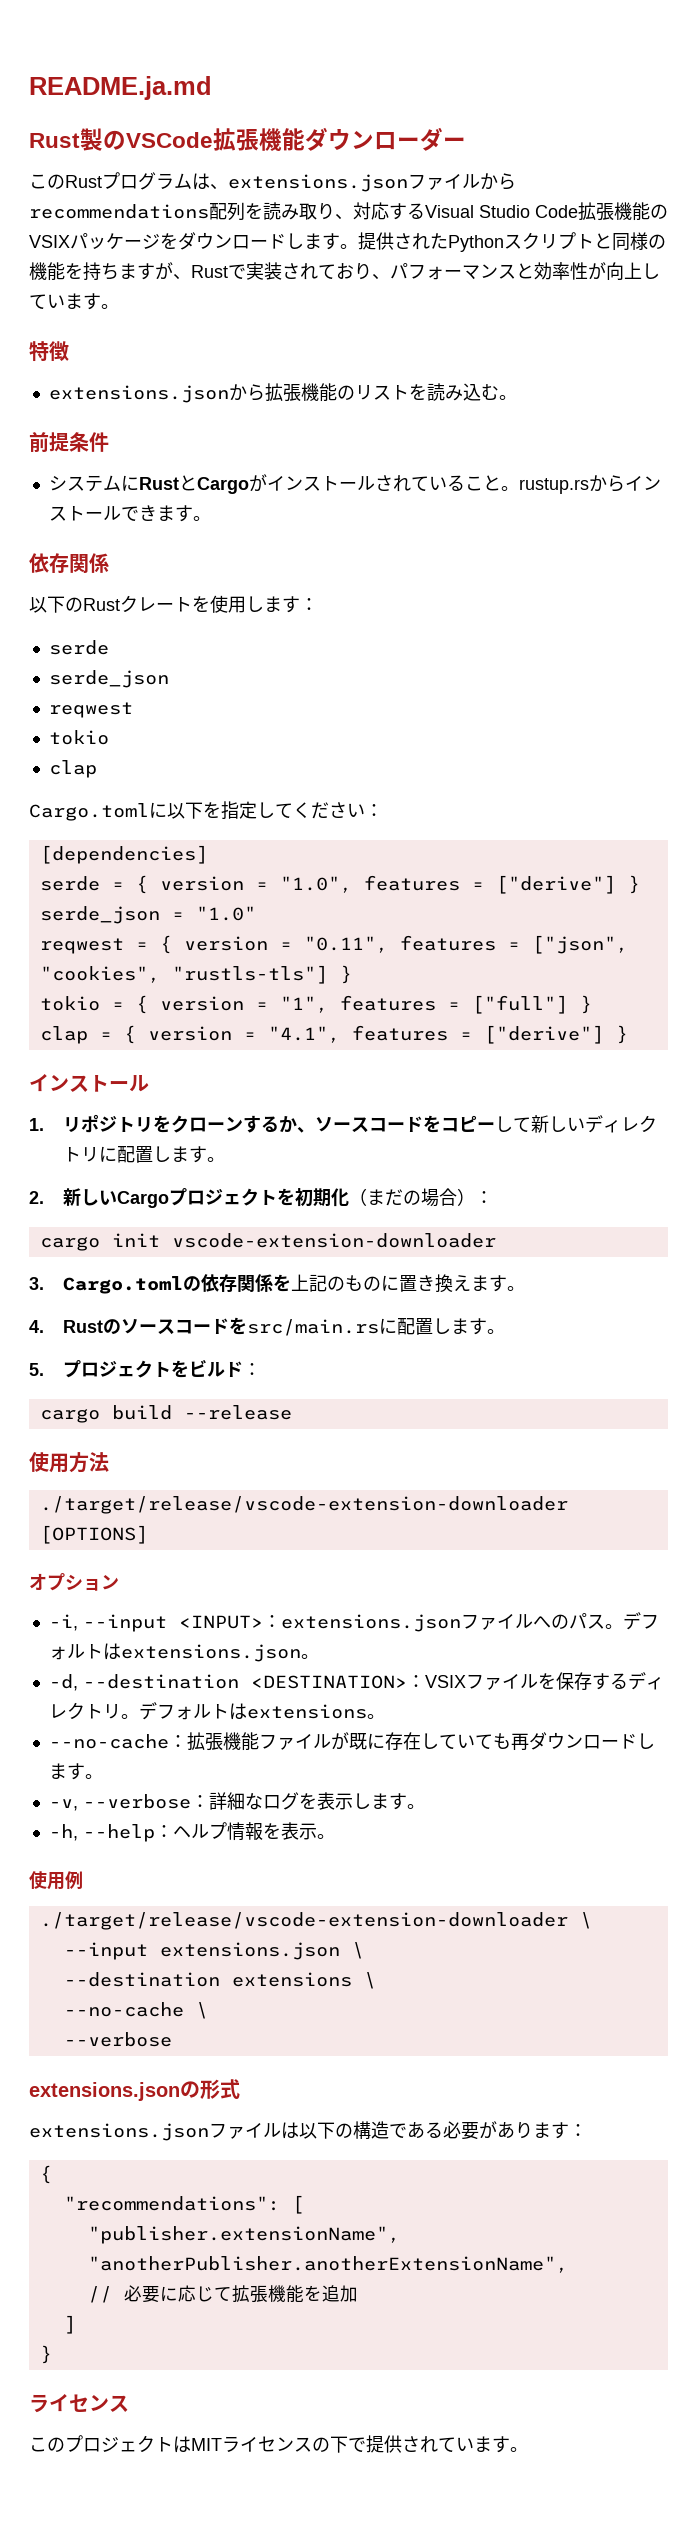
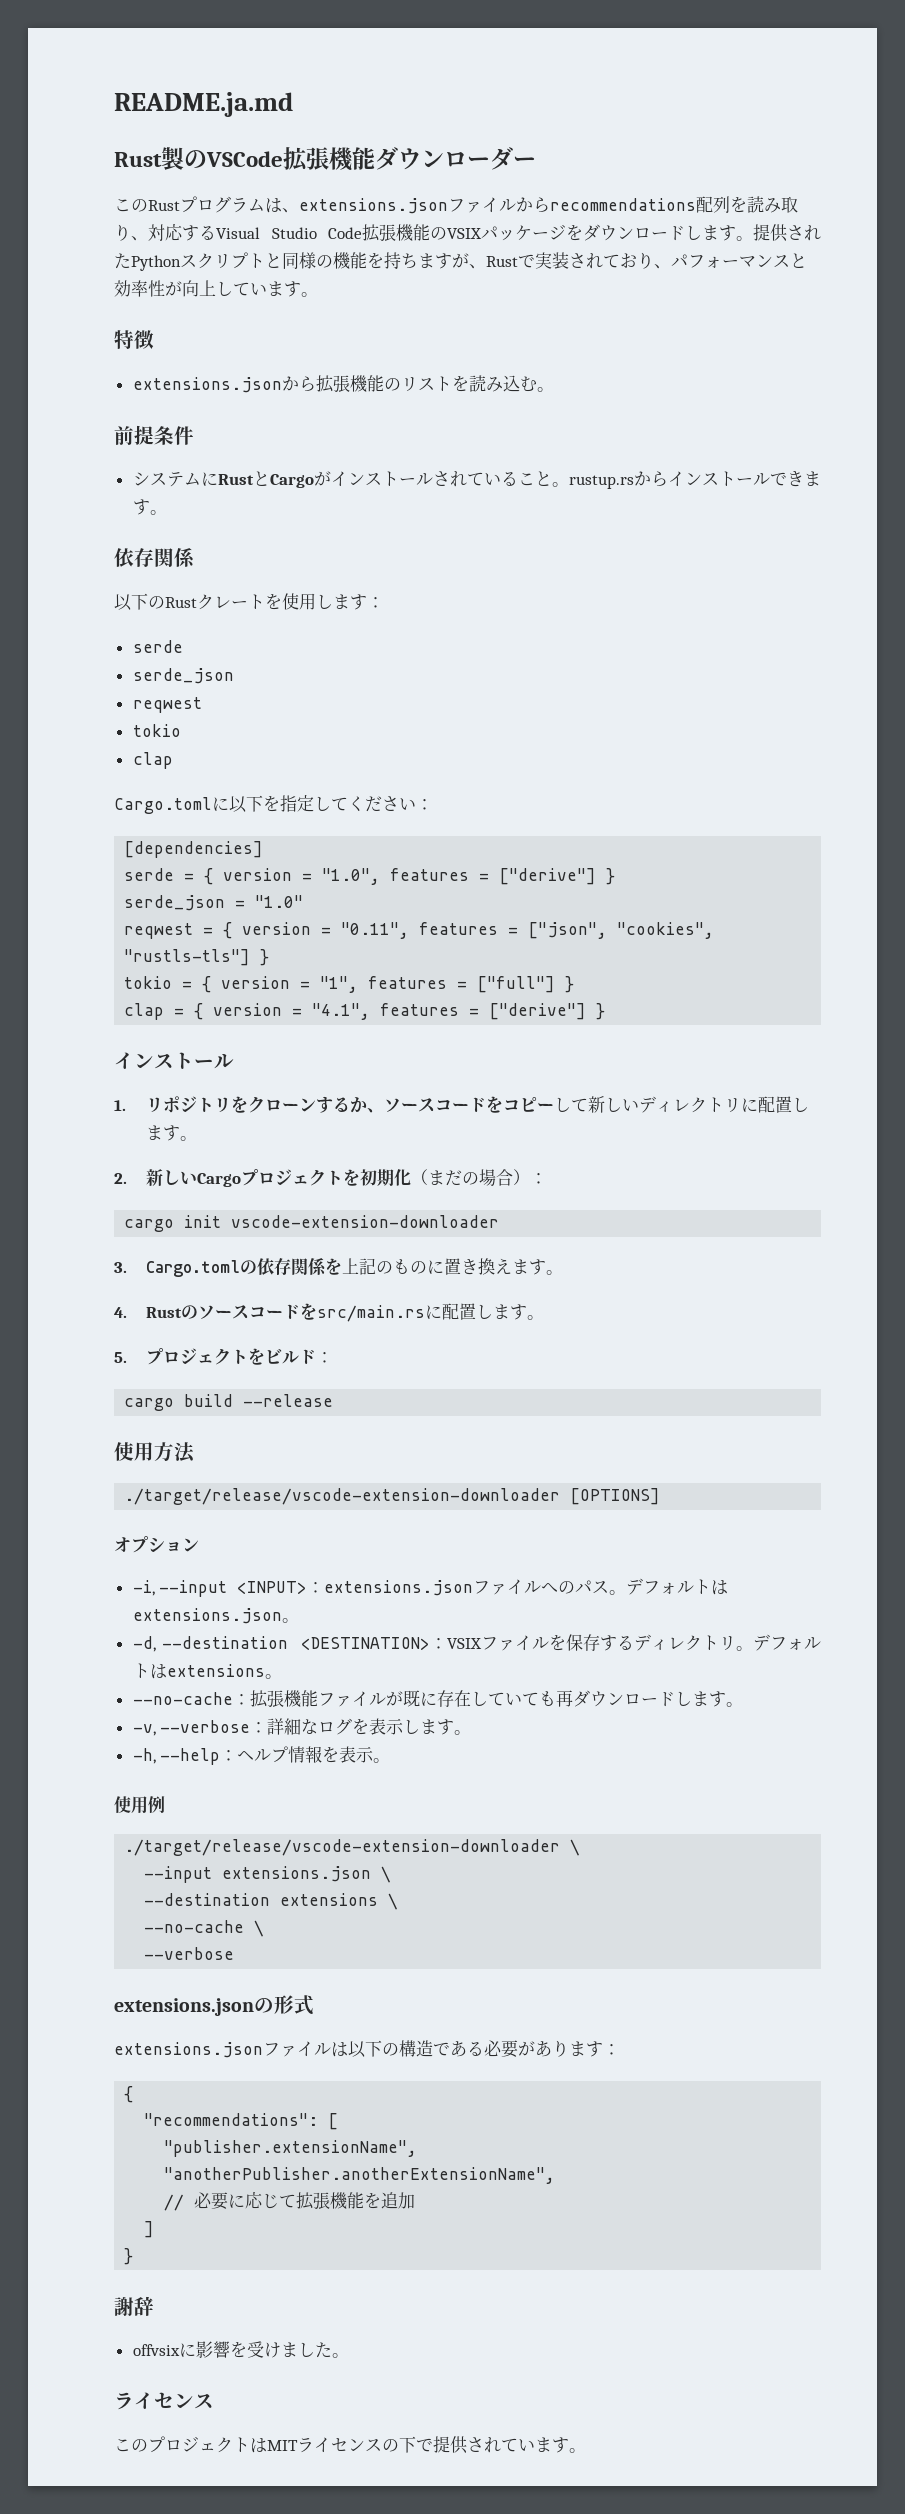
+ 謝辞
+ offvsixに影響を受けました。

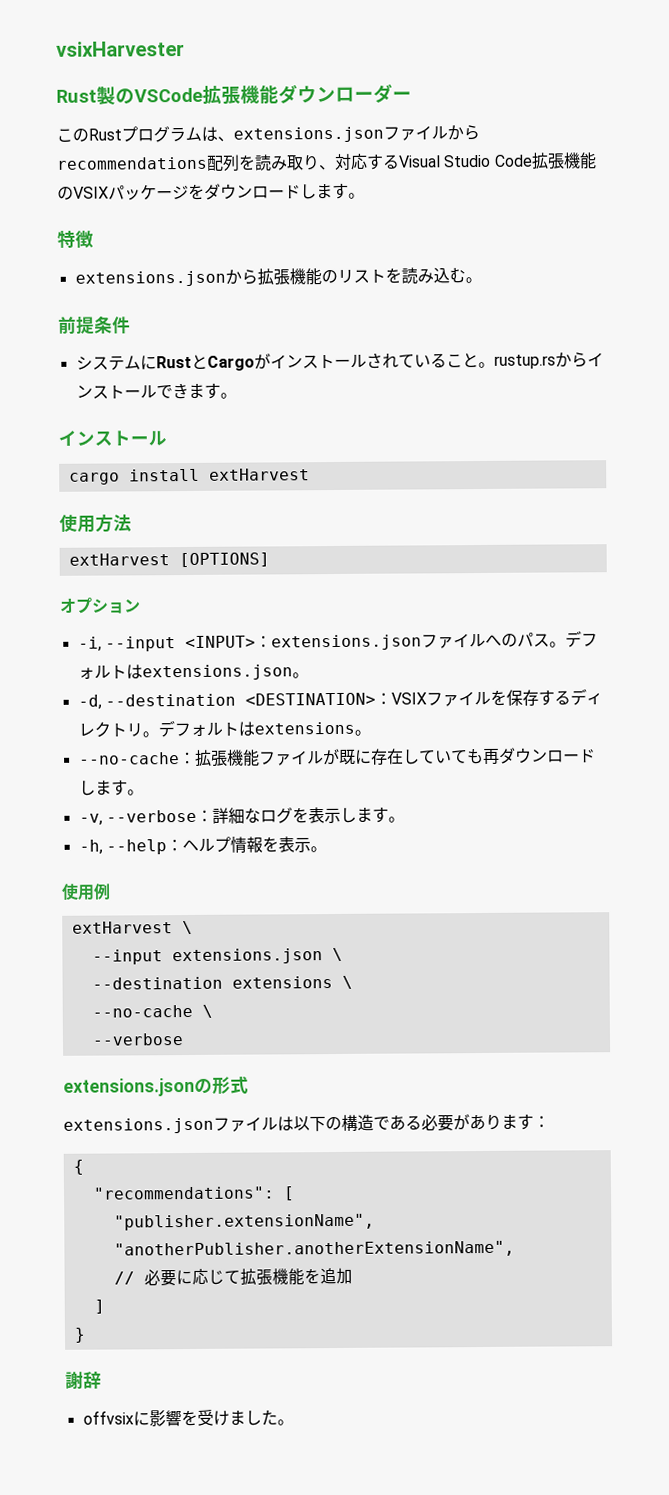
- README.ja.md
+ vsixHarvester
- 提供されたPythonスクリプトと同様の機能を持ちますが、Rustで実装されており、パフォーマンスと効率性が向上しています。
  システムにRustとCargoがインストールされていること。rustup.rsからインストールできます。
- 依存関係
- 以下のRustクレートを使用します：
- serde
- serde_json
- reqwest
- tokio
- clap
- Cargo.tomlに以下を指定してください：
- [dependencies]
- serde = { version = "1.0", features = ["derive"] }
- serde_json = "1.0"
- reqwest = { version = "0.11", features = ["json", "cookies", "rustls-tls"] }
- tokio = { version = "1", features = ["full"] }
- clap = { version = "4.1", features = ["derive"] }
  インストール
- 1.リポジトリをクローンするか、ソースコードをコピーして新しいディレクトリに配置します。
- 2.新しいCargoプロジェクトを初期化（まだの場合）：
- cargo init vscode-extension-downloader
- 3. Cargo.tomlの依存関係を上記のものに置き換えます。
- 4. Rustのソースコードをsrc/main.rsに配置します。
- 5.プロジェクトをビルド：
- cargo build --release
+ cargo install extHarvest
- ./target/release/vscode-extension-downloader [OPTIONS]
+ extHarvest [OPTIONS]
- ./target/release/vscode-extension-downloader \
+ extHarvest \
  offvsixに影響を受けました。
- ライセンス
- このプロジェクトはMITライセンスの下で提供されています。

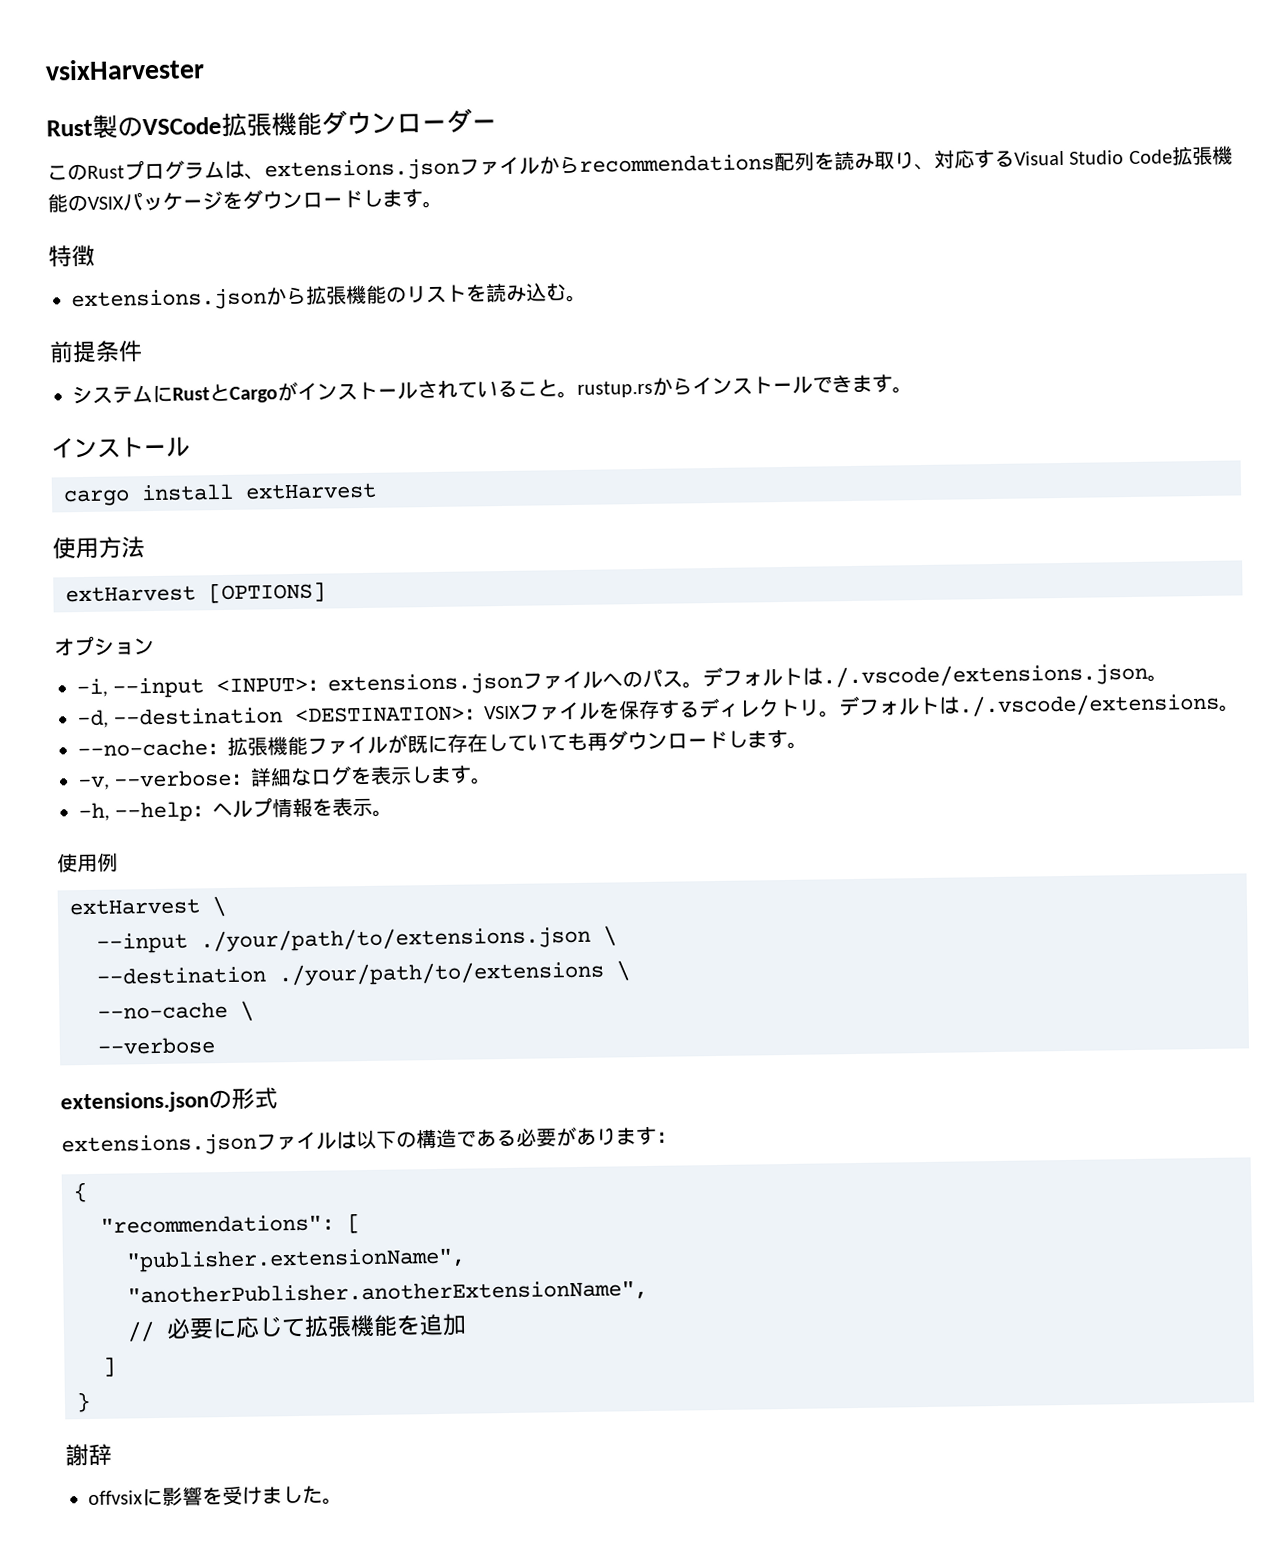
- デフォルトはextensions.json。
+ デフォルトは./.vscode/extensions.json。
- デフォルトはextensions。
+ デフォルトは./.vscode/extensions。
- --input extensions.json \
+ --input ./your/path/to/extensions.json \
- --destination extensions \
+ --destination ./your/path/to/extensions \

